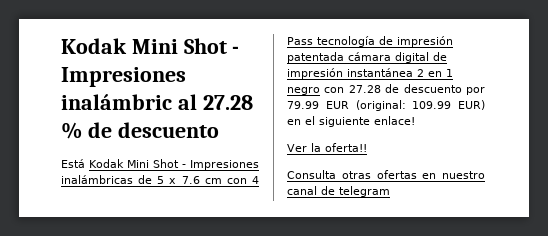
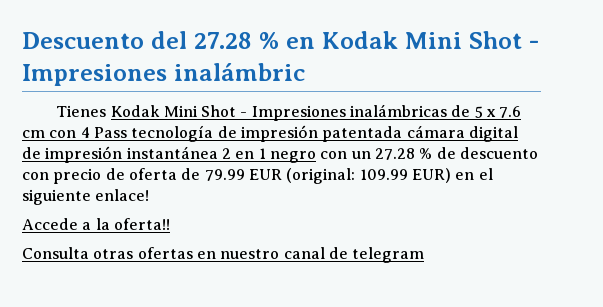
- Kodak Mini Shot - Impresiones inalámbric al 27.28 % de descuento
- Está Kodak Mini Shot - Impresiones inalámbricas de 5 x 7.6 cm con 4 Pass tecnología de impresión patentada cámara digital de impresión instantánea 2 en 1 negro con 27.28 de descuento por 79.99 EUR (original: 109.99 EUR) en el siguiente enlace!
+ Descuento del 27.28 % en Kodak Mini Shot - Impresiones inalámbric
+ Tienes Kodak Mini Shot - Impresiones inalámbricas de 5 x 7.6 cm con 4 Pass tecnología de impresión patentada cámara digital de impresión instantánea 2 en 1 negro con un 27.28 % de descuento con precio de oferta de 79.99 EUR (original: 109.99 EUR) en el siguiente enlace!
- Ver la oferta!!
+ Accede a la oferta!!

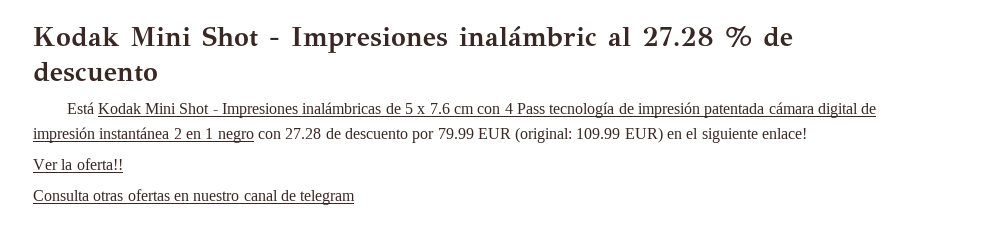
- Descuento del 27.28 % en Kodak Mini Shot - Impresiones inalámbric
- Tienes Kodak Mini Shot - Impresiones inalámbricas de 5 x 7.6 cm con 4 Pass tecnología de impresión patentada cámara digital de impresión instantánea 2 en 1 negro con un 27.28 % de descuento con precio de oferta de 79.99 EUR (original: 109.99 EUR) en el siguiente enlace!
+ Kodak Mini Shot - Impresiones inalámbric al 27.28 % de descuento
+ Está Kodak Mini Shot - Impresiones inalámbricas de 5 x 7.6 cm con 4 Pass tecnología de impresión patentada cámara digital de impresión instantánea 2 en 1 negro con 27.28 de descuento por 79.99 EUR (original: 109.99 EUR) en el siguiente enlace!
- Accede a la oferta!!
+ Ver la oferta!!

